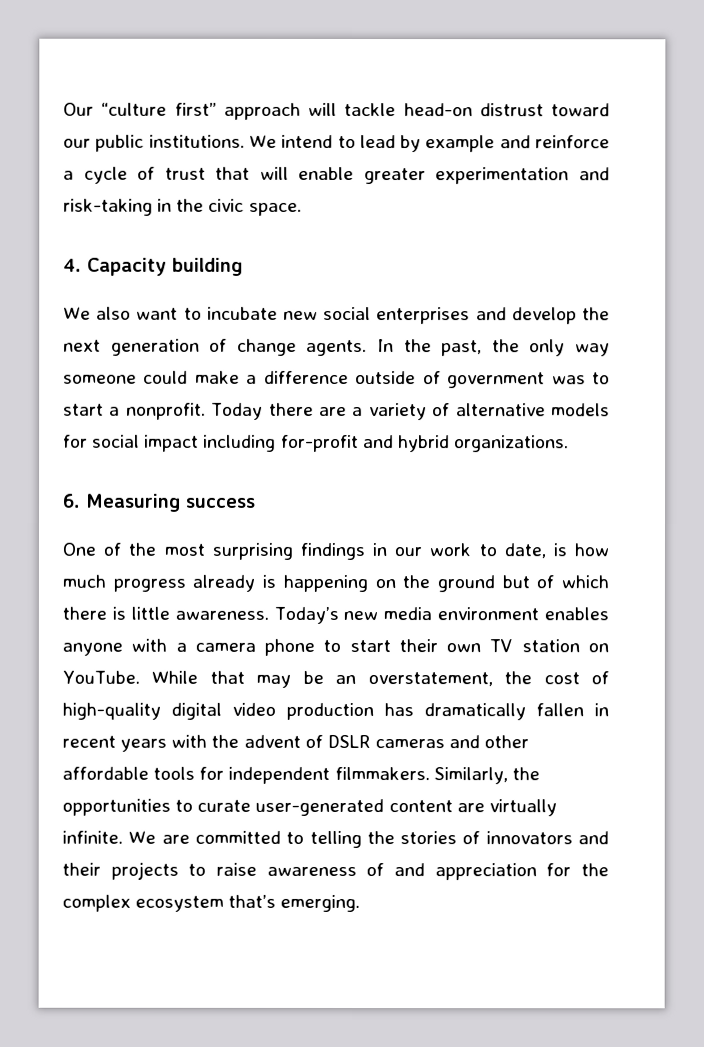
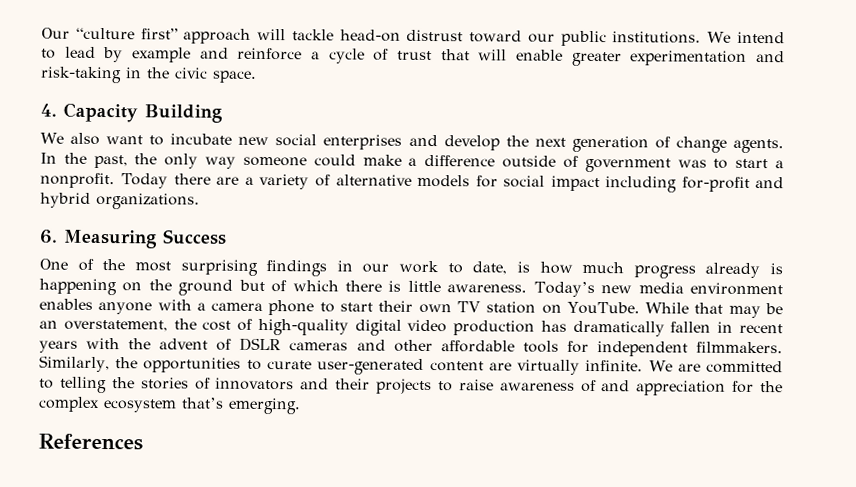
- 4. Capacity building
+ 4. Capacity Building
- 6. Measuring success
+ 6. Measuring Success
+ References

